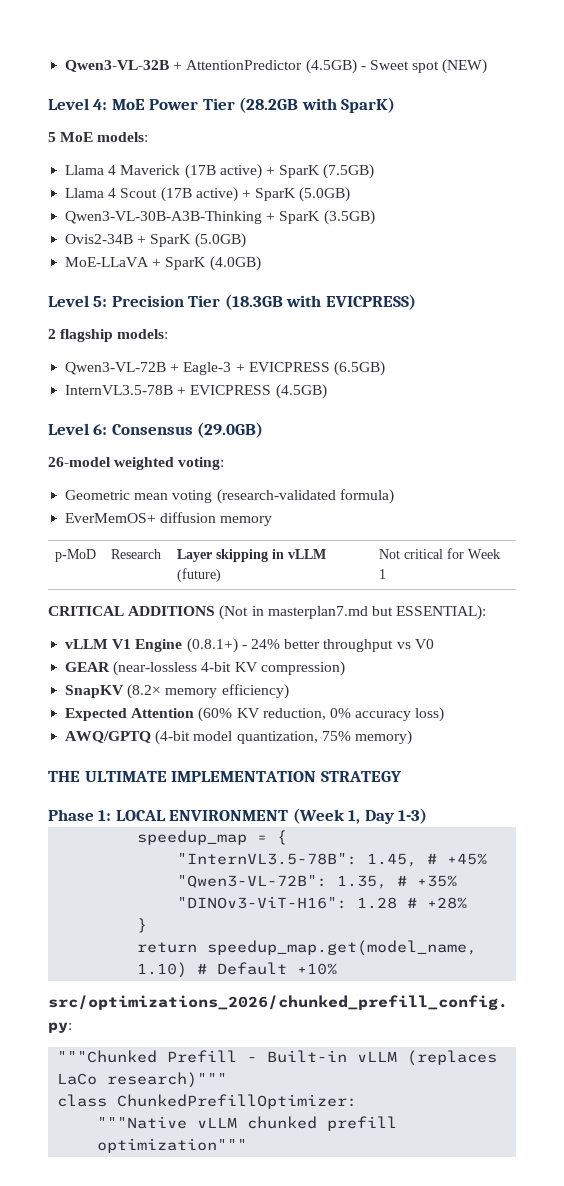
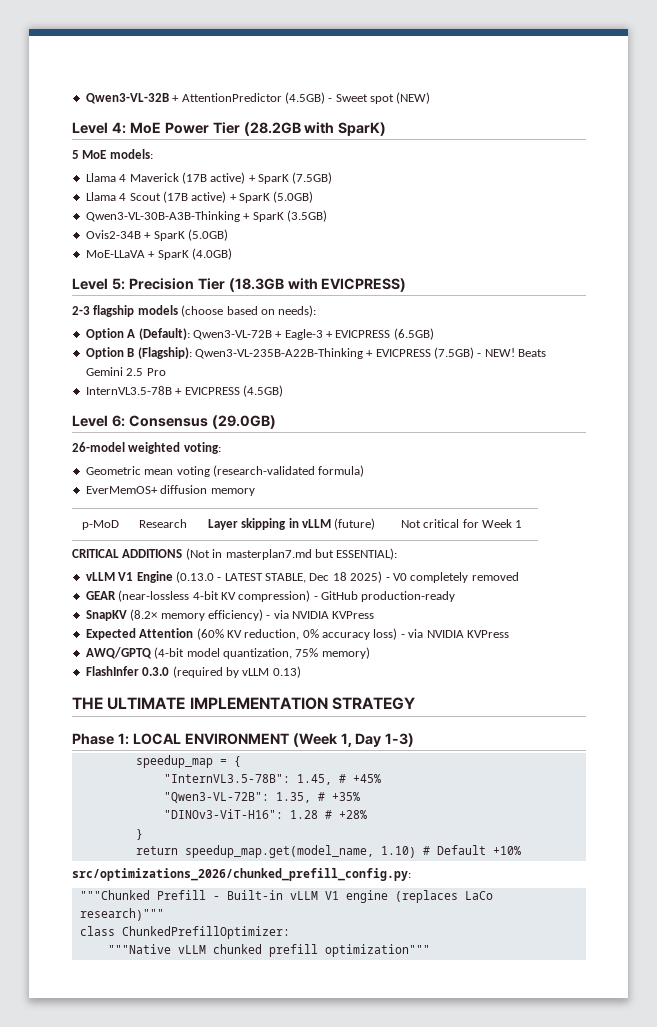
- 2 flagship models:
- Qwen3-VL-72B + Eagle-3 + EVICPRESS (6.5GB)
+ 2-3 flagship models (choose based on needs):
+ Option A (Default): Qwen3-VL-72B + Eagle-3 + EVICPRESS (6.5GB)
+ Option B (Flagship): Qwen3-VL-235B-A22B-Thinking + EVICPRESS (7.5GB) - NEW! Beats Gemini 2.5 Pro
- vLLM V1 Engine (0.8.1+) - 24% better throughput vs V0
+ vLLM V1 Engine (0.13.0 - LATEST STABLE, Dec 18 2025) - V0 completely removed
- GEAR (near-lossless 4-bit KV compression)
+ GEAR (near-lossless 4-bit KV compression) - GitHub production-ready
- SnapKV (8.2× memory efficiency)
+ SnapKV (8.2× memory efficiency) - via NVIDIA KVPress
- Expected Attention (60% KV reduction, 0% accuracy loss)
+ Expected Attention (60% KV reduction, 0% accuracy loss) - via NVIDIA KVPress
+ FlashInfer 0.3.0 (required by vLLM 0.13)
- """Chunked Prefill - Built-in vLLM (replaces LaCo research)"""
+ """Chunked Prefill - Built-in vLLM V1 engine (replaces LaCo research)"""

